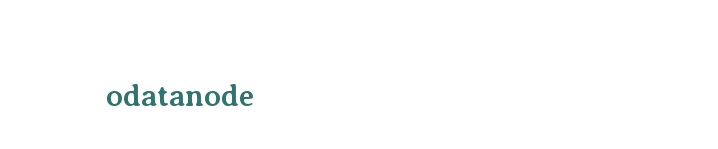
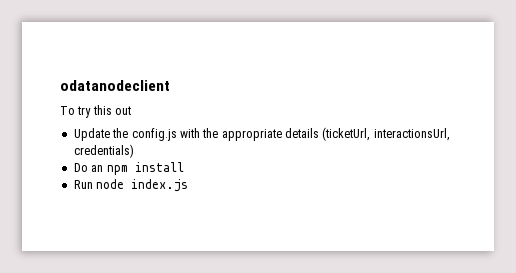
- odatanode
+ odatanodeclient
+ To try this out
+ Update the config.js with the appropriate details (ticketUrl, interactionsUrl, credentials)
+ Do an npm install
+ Run node index.js

